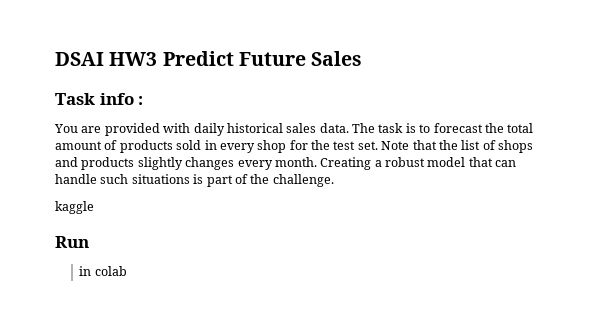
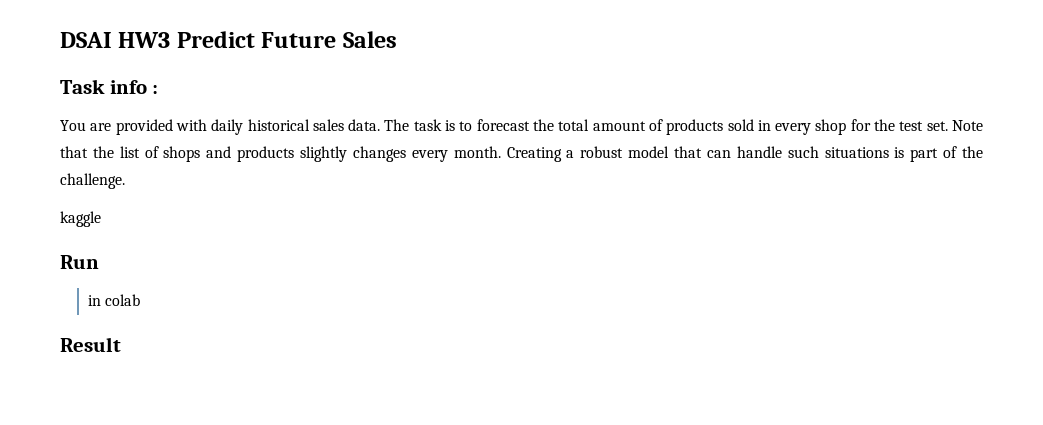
+ Result

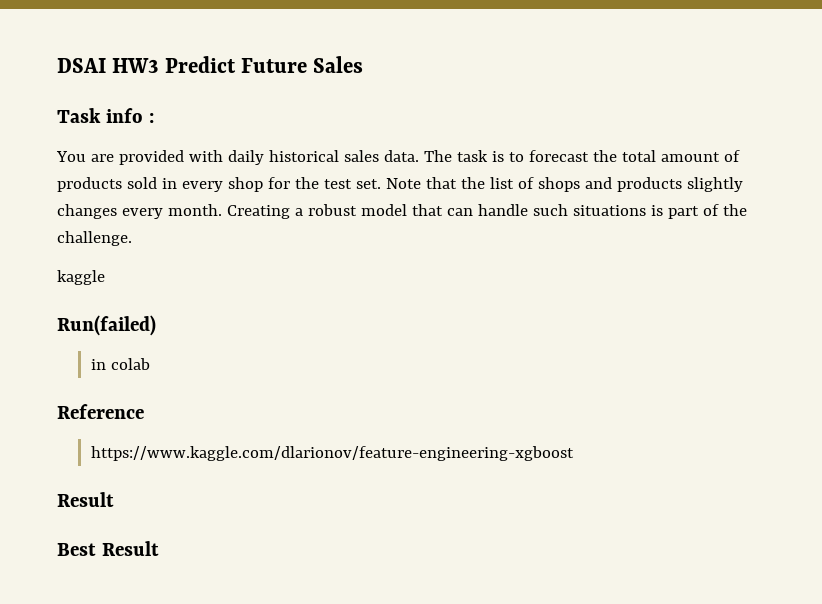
- Run
+ Run(failed)
+ Reference
+ https://www.kaggle.com/dlarionov/feature-engineering-xgboost
  Result
+ Best Result

